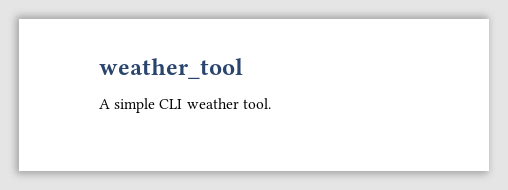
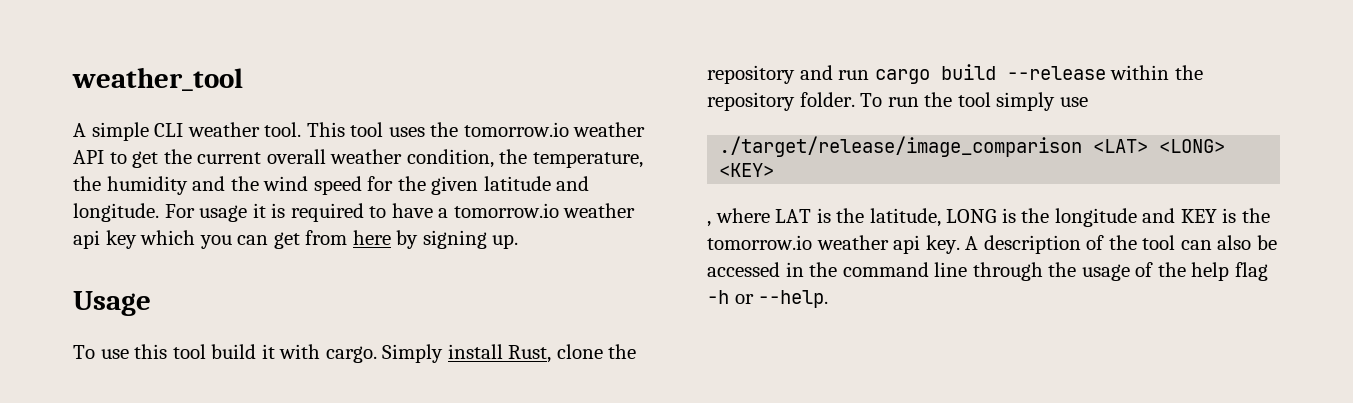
+ This tool uses the tomorrow.io weather API to get the current overall weather condition, the temperature, the humidity and the wind speed for the given latitude and longitude. For usage it is required to have a tomorrow.io weather api key which you can get from here by signing up.
+ Usage
+ To use this tool build it with cargo. Simply install Rust, clone the repository and run cargo build --release within the repository folder. To run the tool simply use
+ ./target/release/image_comparison <LAT> <LONG> <KEY>
+ , where LAT is the latitude, LONG is the longitude and KEY is the tomorrow.io weather api key. A description of the tool can also be accessed in the command line through the usage of the help flag -h or --help.

